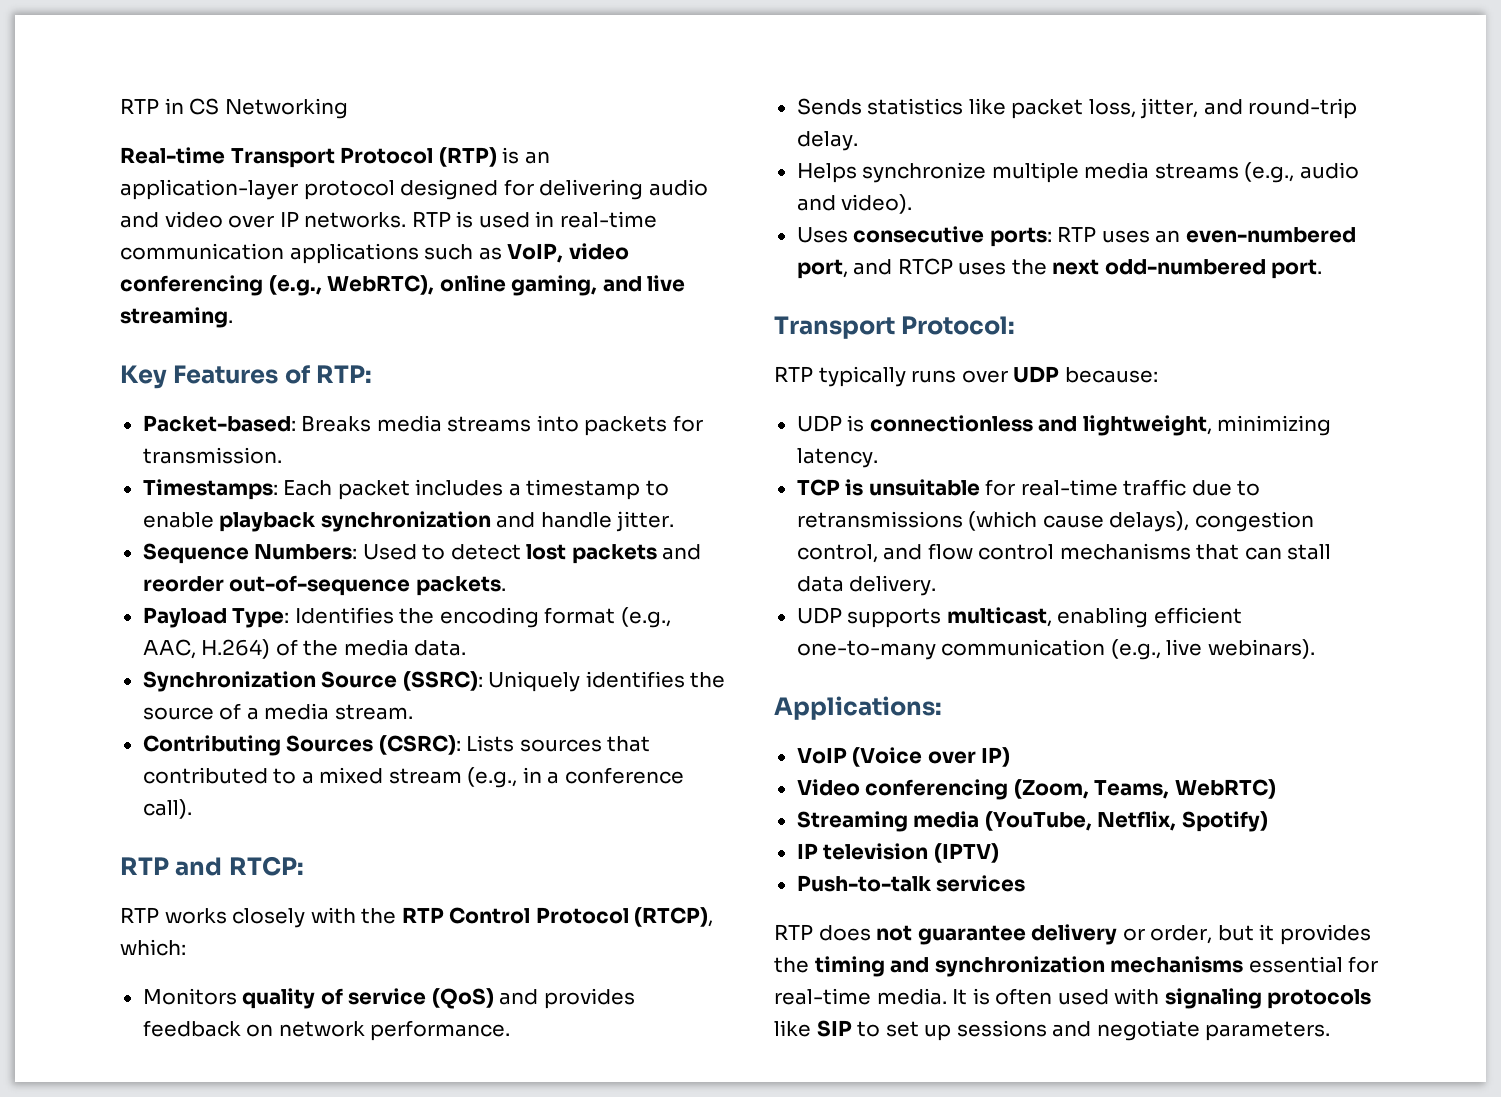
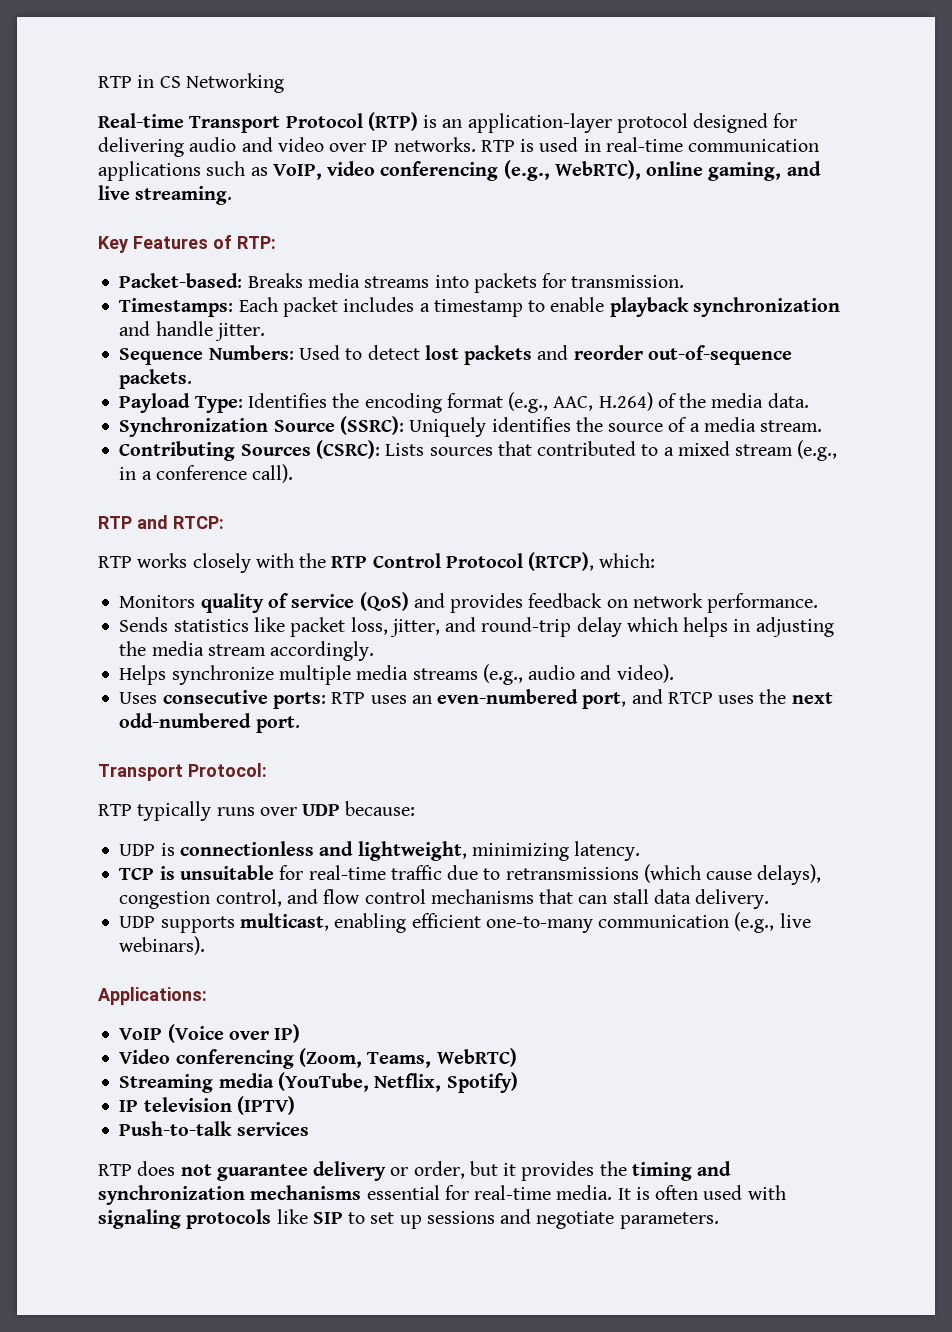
- Sends statistics like packet loss, jitter, and round-trip delay.
+ Sends statistics like packet loss, jitter, and round-trip delay which helps in adjusting the media stream accordingly.

